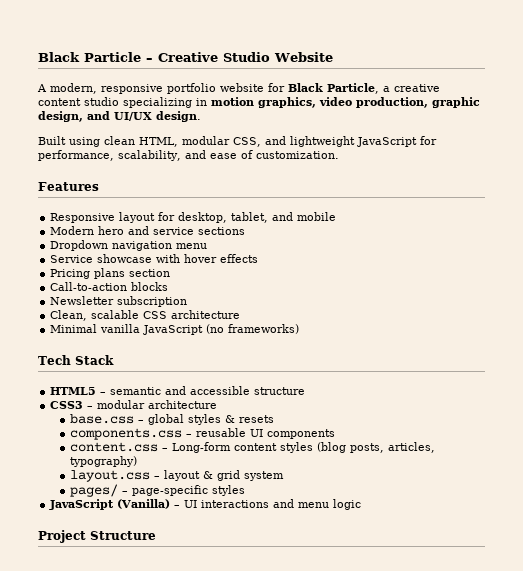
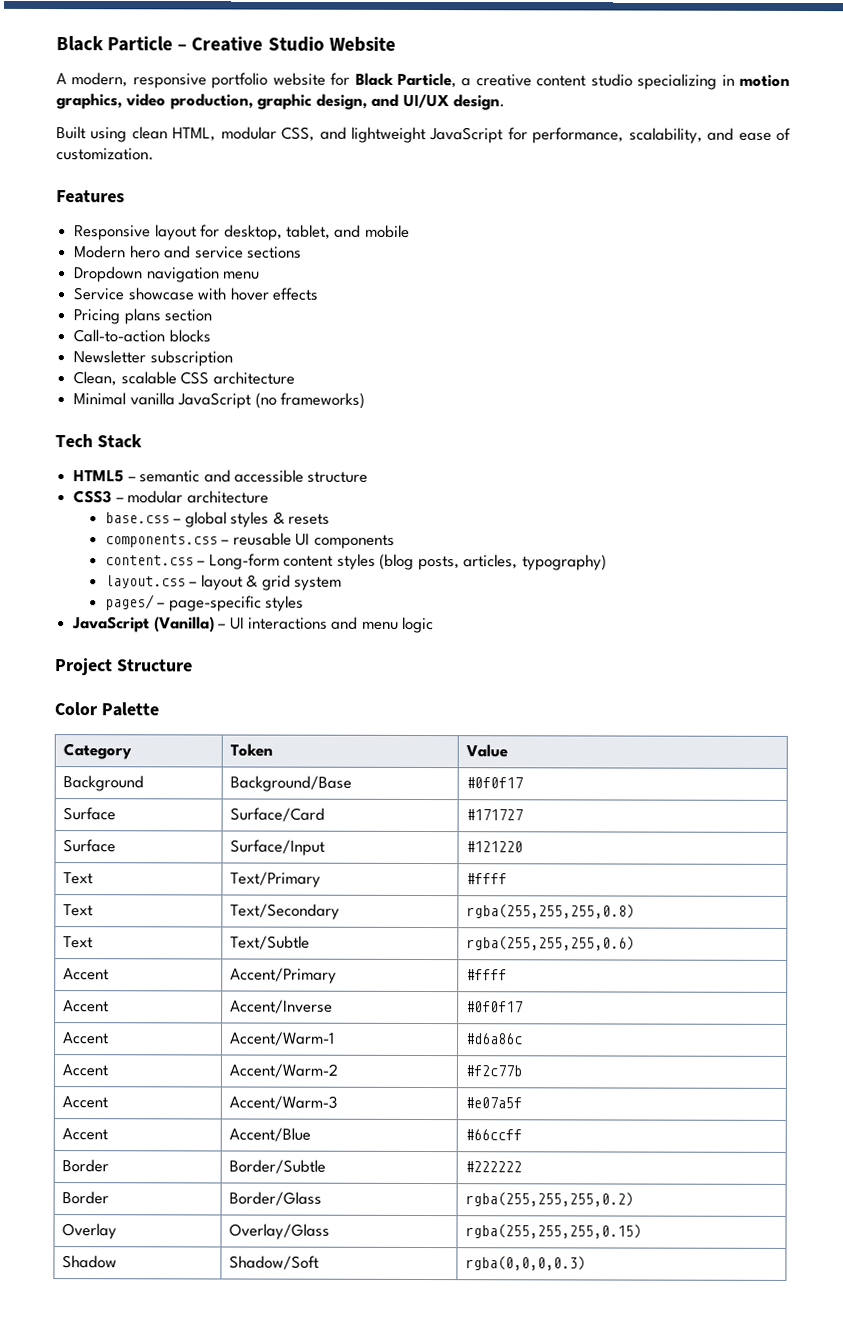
+ Color Palette
+ Category | Token | Value
+ Background | Background/Base | #0f0f17
+ Surface | Surface/Card | #171727
+ Surface | Surface/Input | #121220
+ Text | Text/Primary | #ffff
+ Text | Text/Secondary | rgba(255,255,255,0.8)
+ Text | Text/Subtle | rgba(255,255,255,0.6)
+ Accent | Accent/Primary | #ffff
+ Accent | Accent/Inverse | #0f0f17
+ Accent | Accent/Warm-1 | #d6a86c
+ Accent | Accent/Warm-2 | #f2c77b
+ Accent | Accent/Warm-3 | #e07a5f
+ Accent | Accent/Blue | #66ccff
+ Border | Border/Subtle | #222222
+ Border | Border/Glass | rgba(255,255,255,0.2)
+ Overlay | Overlay/Glass | rgba(255,255,255,0.15)
+ Shadow | Shadow/Soft | rgba(0,0,0,0.3)

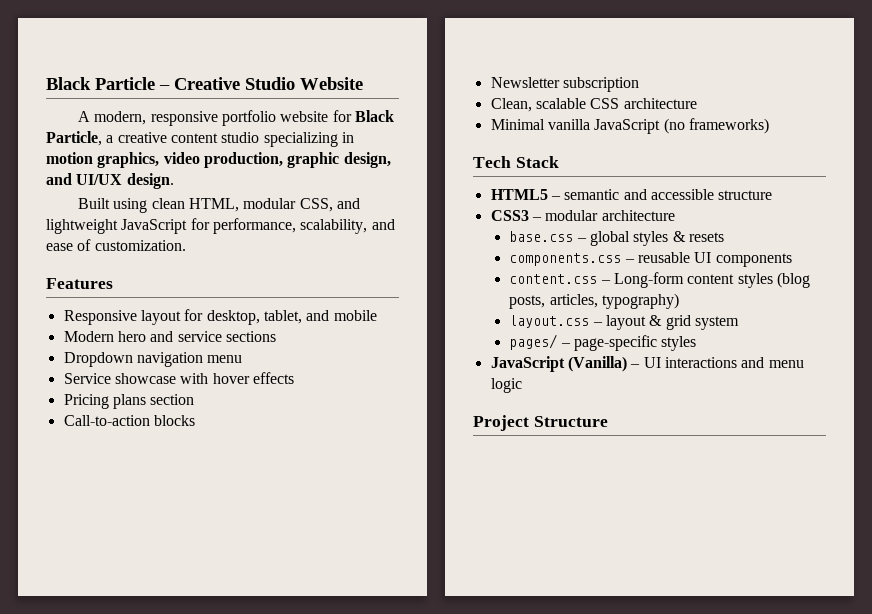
- Color Palette
- Category | Token | Value
- Background | Background/Base | #0f0f17
- Surface | Surface/Card | #171727
- Surface | Surface/Input | #121220
- Text | Text/Primary | #ffff
- Text | Text/Secondary | rgba(255,255,255,0.8)
- Text | Text/Subtle | rgba(255,255,255,0.6)
- Accent | Accent/Primary | #ffff
- Accent | Accent/Inverse | #0f0f17
- Accent | Accent/Warm-1 | #d6a86c
- Accent | Accent/Warm-2 | #f2c77b
- Accent | Accent/Warm-3 | #e07a5f
- Accent | Accent/Blue | #66ccff
- Border | Border/Subtle | #222222
- Border | Border/Glass | rgba(255,255,255,0.2)
- Overlay | Overlay/Glass | rgba(255,255,255,0.15)
- Shadow | Shadow/Soft | rgba(0,0,0,0.3)

